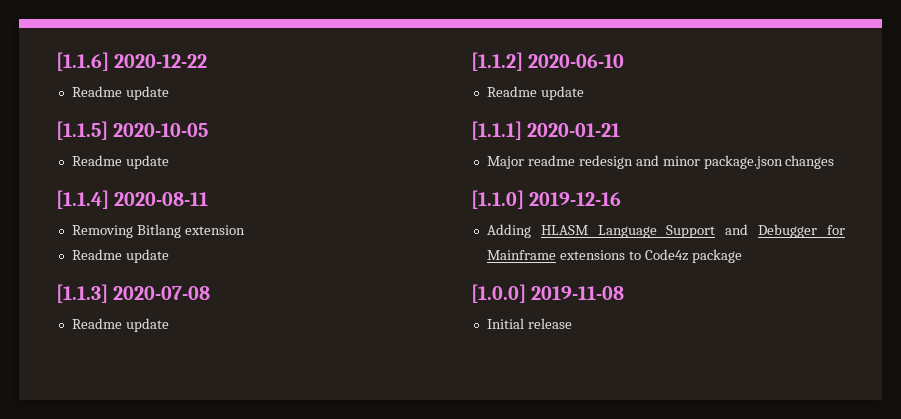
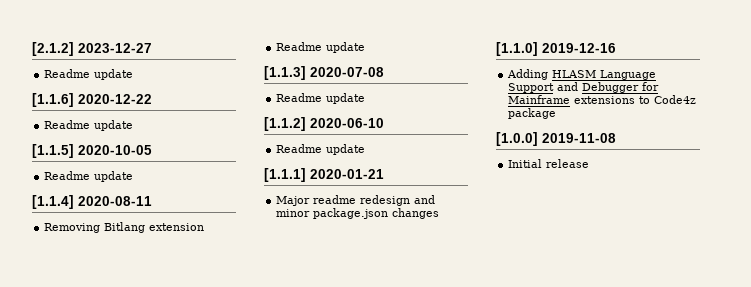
+ [2.1.2] 2023-12-27
+ Readme update

